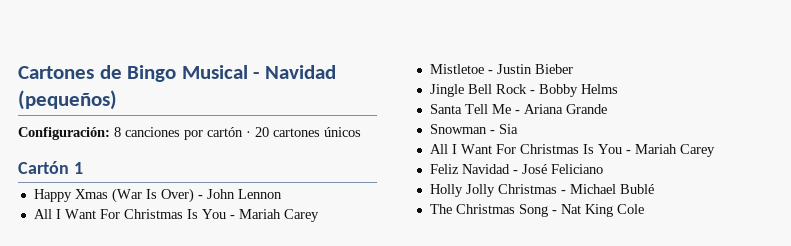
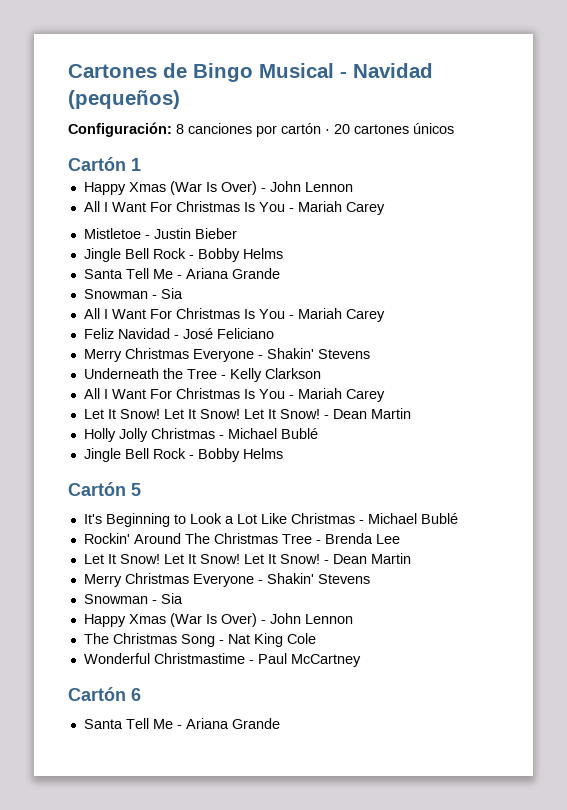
  Feliz Navidad - José Feliciano
+ Merry Christmas Everyone - Shakin' Stevens
+ Underneath the Tree - Kelly Clarkson
+ All I Want For Christmas Is You - Mariah Carey
+ Let It Snow! Let It Snow! Let It Snow! - Dean Martin
  Holly Jolly Christmas - Michael Bublé
+ Jingle Bell Rock - Bobby Helms
+ Cartón 5
+ It's Beginning to Look a Lot Like Christmas - Michael Bublé
+ Rockin' Around The Christmas Tree - Brenda Lee
+ Let It Snow! Let It Snow! Let It Snow! - Dean Martin
+ Merry Christmas Everyone - Shakin' Stevens
+ Snowman - Sia
+ Happy Xmas (War Is Over) - John Lennon
+ Wonderful Christmastime - Paul McCartney
+ Cartón 6
+ Santa Tell Me - Ariana Grande

